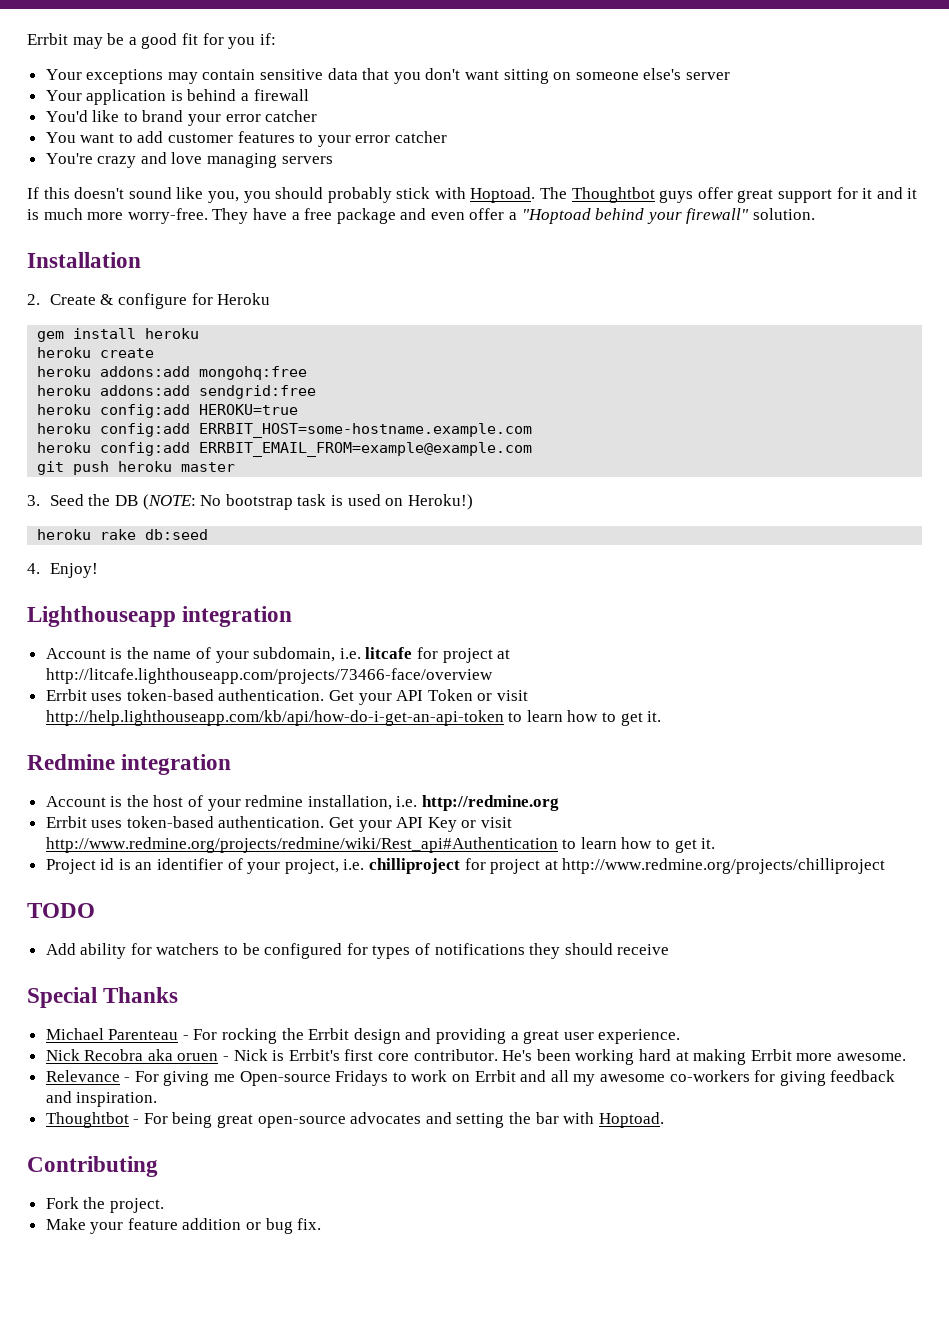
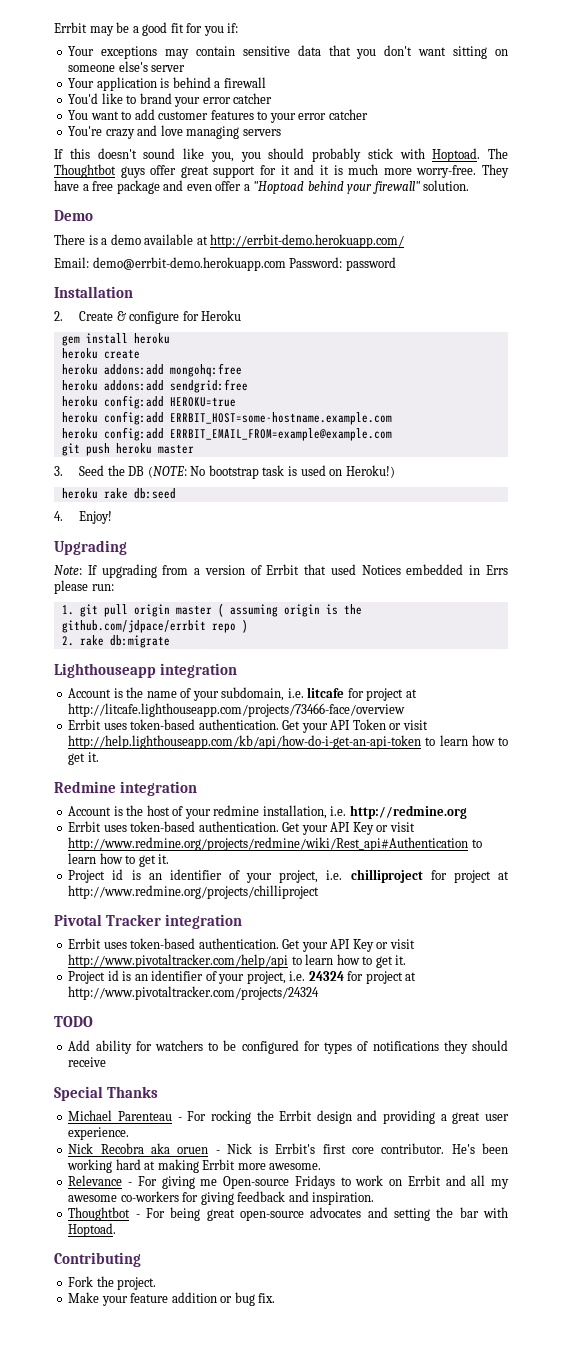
+ Demo
+ There is a demo available at http://errbit-demo.herokuapp.com/
+ Email: demo@errbit-demo.herokuapp.com Password: password
+ Upgrading
+ Note: If upgrading from a version of Errbit that used Notices embedded in Errs please run:
+ 1. git pull origin master ( assuming origin is the github.com/jdpace/errbit repo )
+ 2. rake db:migrate
+ Pivotal Tracker integration
+ Errbit uses token-based authentication. Get your API Key or visit http://www.pivotaltracker.com/help/api to learn how to get it.
+ Project id is an identifier of your project, i.e. 24324 for project at http://www.pivotaltracker.com/projects/24324

